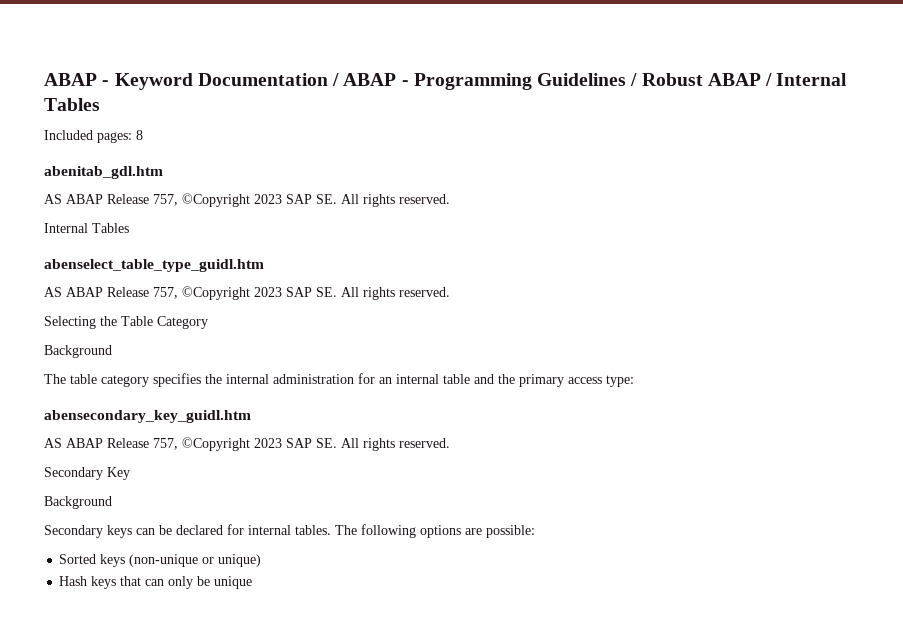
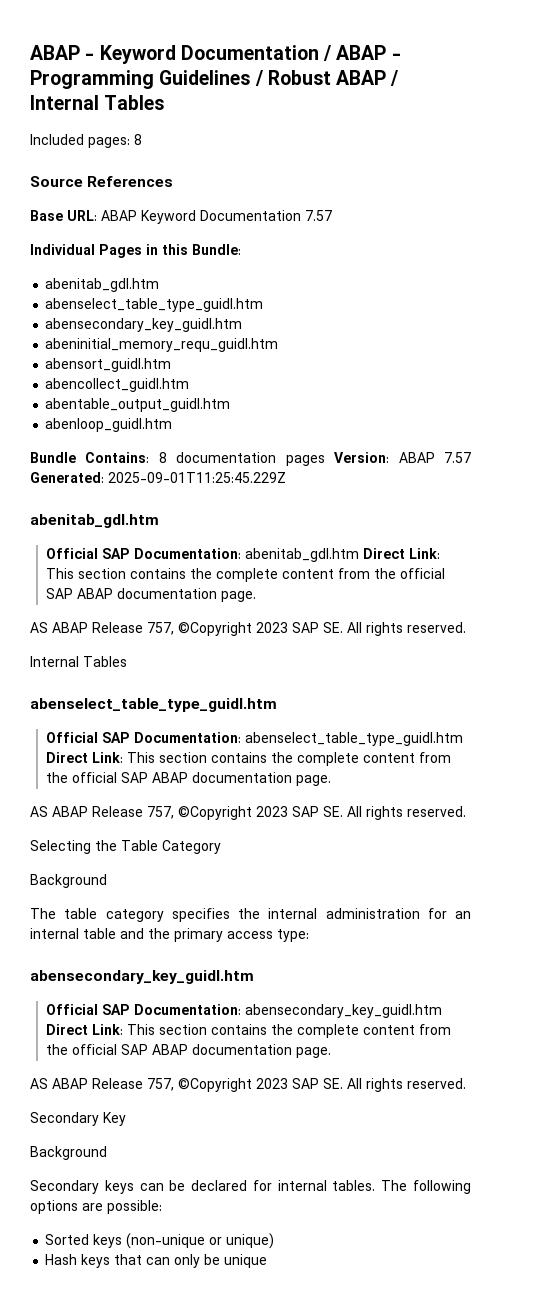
+ Source References
+ Base URL: ABAP Keyword Documentation 7.57
+ Individual Pages in this Bundle:
  abenitab_gdl.htm
+ abenselect_table_type_guidl.htm
+ abensecondary_key_guidl.htm
+ abeninitial_memory_requ_guidl.htm
+ abensort_guidl.htm
+ abencollect_guidl.htm
+ abentable_output_guidl.htm
+ abenloop_guidl.htm
+ Bundle Contains: 8 documentation pages Version: ABAP 7.57 Generated: 2025-09-01T11:25:45.229Z
+ abenitab_gdl.htm
+ Official SAP Documentation: abenitab_gdl.htm Direct Link: This section contains the complete content from the official SAP ABAP documentation page.
+ Official SAP Documentation: abenselect_table_type_guidl.htm Direct Link: This section contains the complete content from the official SAP ABAP documentation page.
+ Official SAP Documentation: abensecondary_key_guidl.htm Direct Link: This section contains the complete content from the official SAP ABAP documentation page.

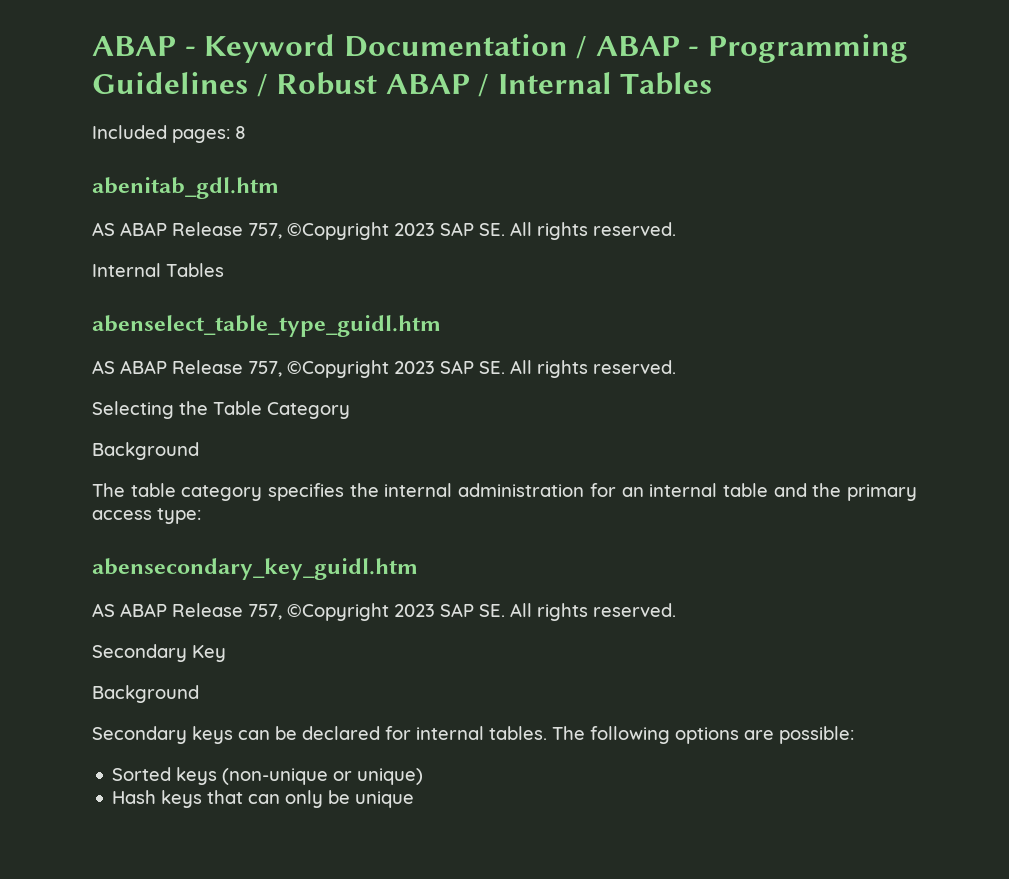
- Source References
- Base URL: ABAP Keyword Documentation 7.57
- Individual Pages in this Bundle:
  abenitab_gdl.htm
- abenselect_table_type_guidl.htm
- abensecondary_key_guidl.htm
- abeninitial_memory_requ_guidl.htm
- abensort_guidl.htm
- abencollect_guidl.htm
- abentable_output_guidl.htm
- abenloop_guidl.htm
- Bundle Contains: 8 documentation pages Version: ABAP 7.57 Generated: 2025-09-01T11:25:45.229Z
- abenitab_gdl.htm
- Official SAP Documentation: abenitab_gdl.htm Direct Link: This section contains the complete content from the official SAP ABAP documentation page.
- Official SAP Documentation: abenselect_table_type_guidl.htm Direct Link: This section contains the complete content from the official SAP ABAP documentation page.
- Official SAP Documentation: abensecondary_key_guidl.htm Direct Link: This section contains the complete content from the official SAP ABAP documentation page.

